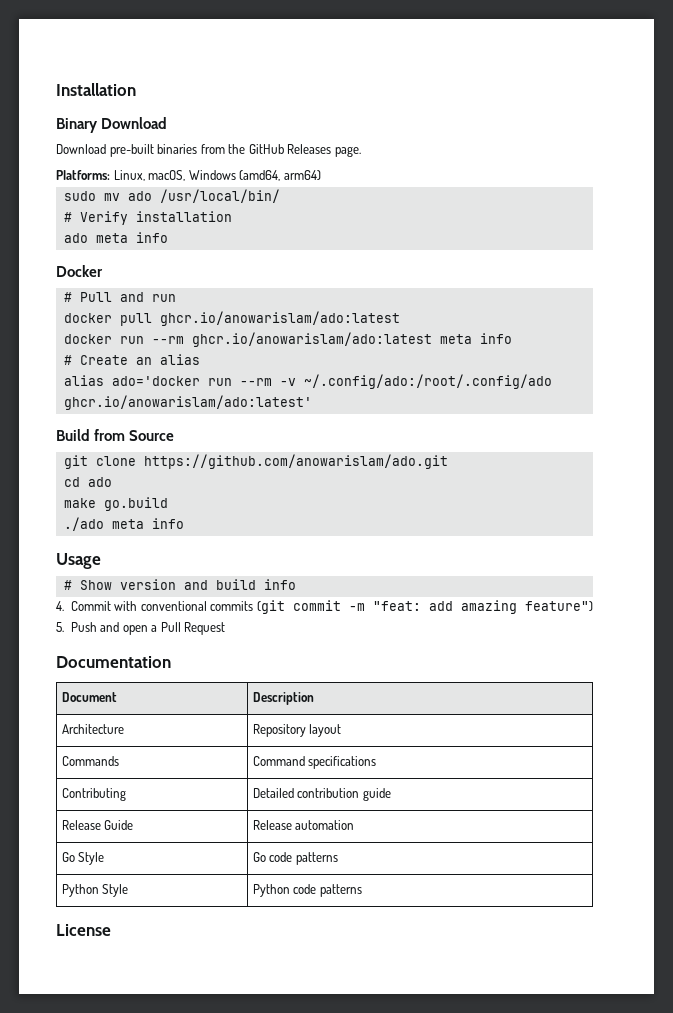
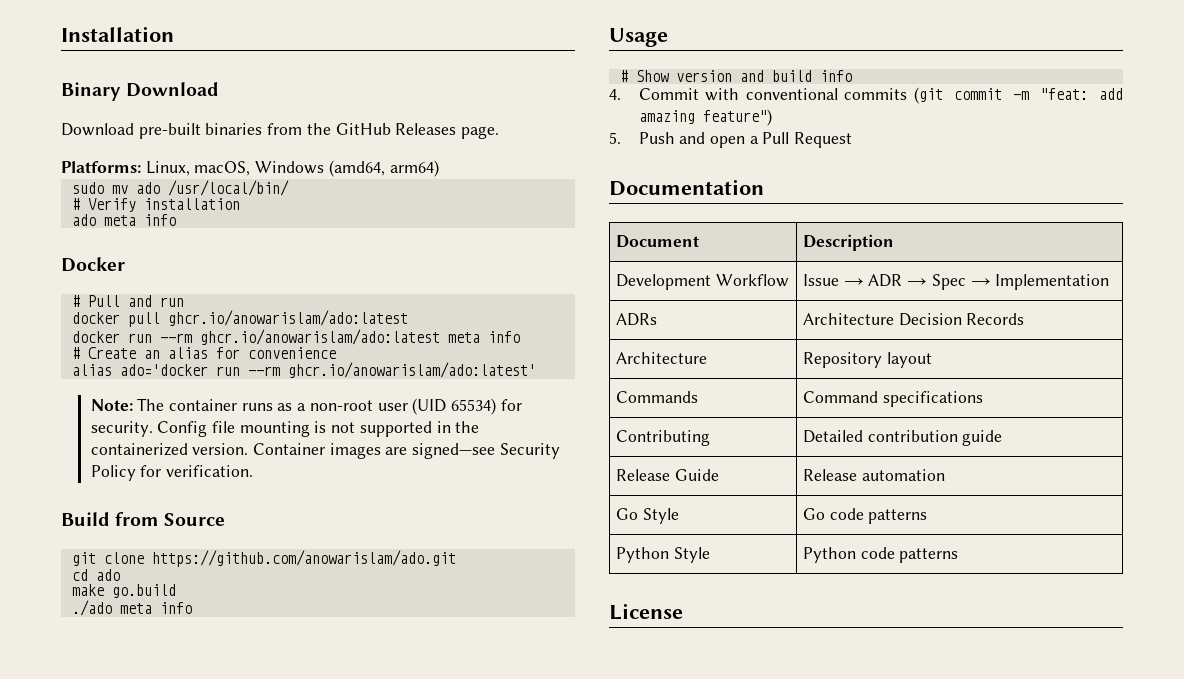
- # Create an alias
+ # Create an alias for convenience
- alias ado='docker run --rm -v ~/.config/ado:/root/.config/ado ghcr.io/anowarislam/ado:latest'
+ alias ado='docker run --rm ghcr.io/anowarislam/ado:latest'
+ Note: The container runs as a non-root user (UID 65534) for security. Config file mounting is not supported in the containerized version. Container images are signed—see Security Policy for verification.
+ Development Workflow | Issue → ADR → Spec → Implementation
+ ADRs | Architecture Decision Records

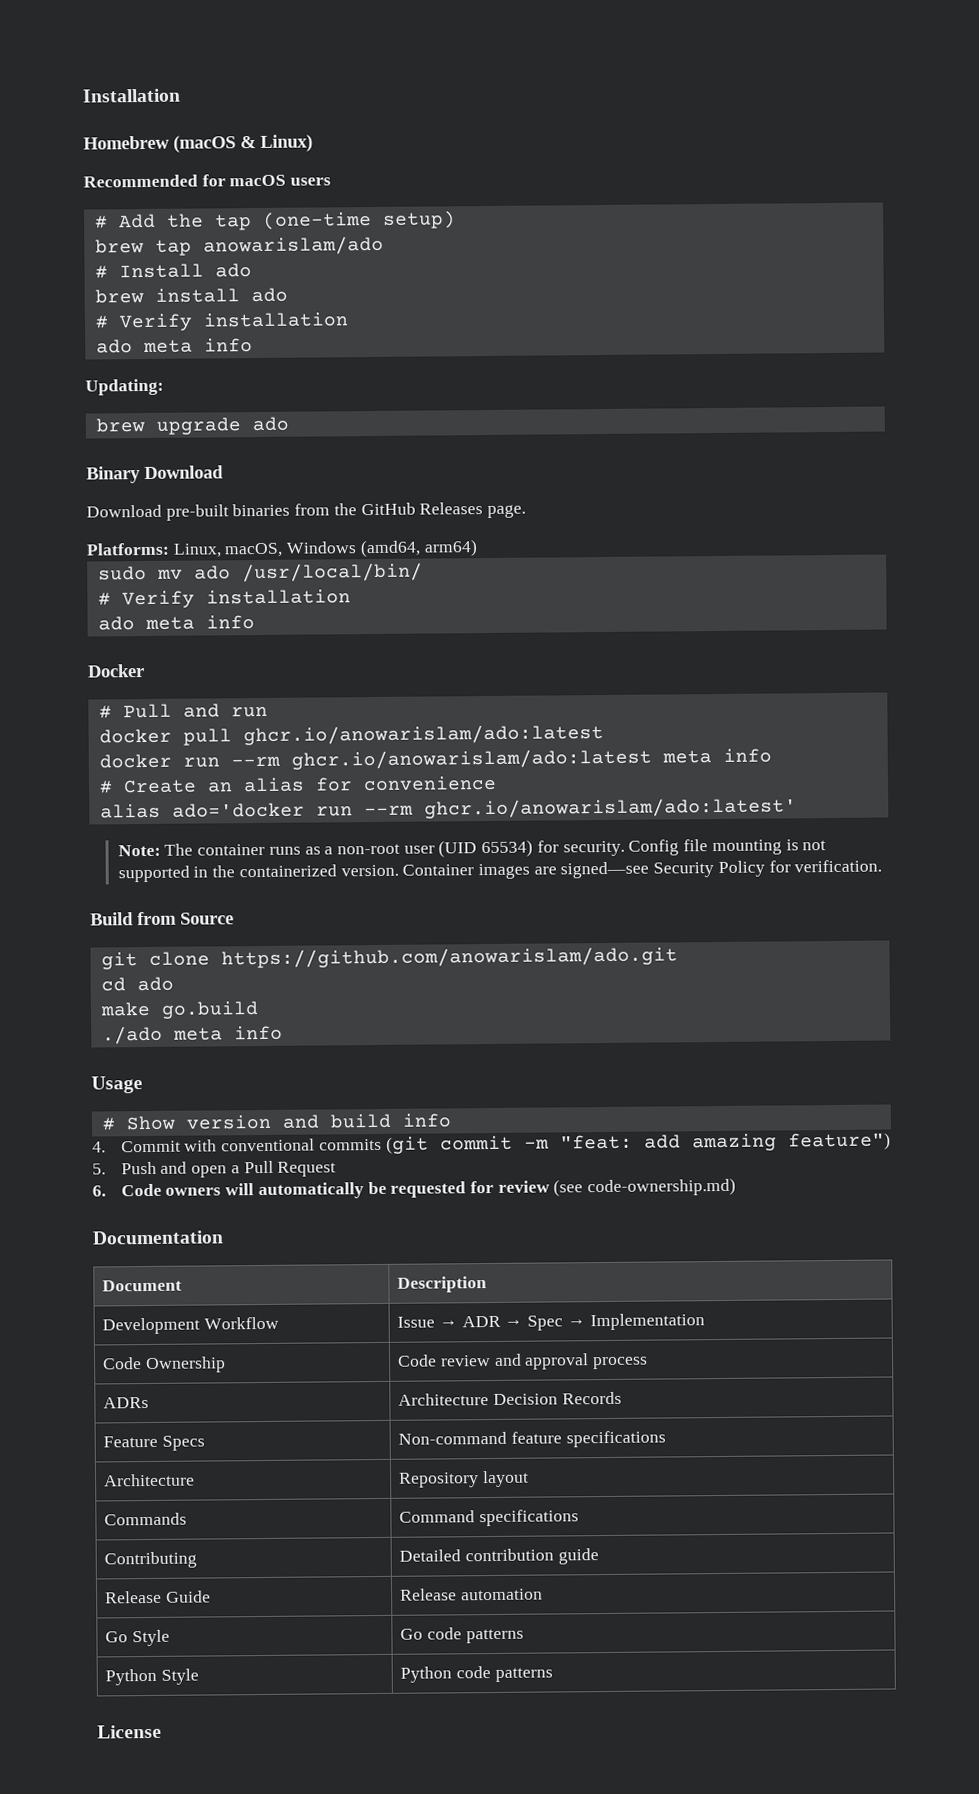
+ Homebrew (macOS & Linux)
+ Recommended for macOS users
+ # Add the tap (one-time setup)
+ brew tap anowarislam/ado
+ # Install ado
+ brew install ado
+ # Verify installation
+ ado meta info
+ Updating:
+ brew upgrade ado
+ 6. Code owners will automatically be requested for review (see code-ownership.md)
+ Code Ownership | Code review and approval process
+ Feature Specs | Non-command feature specifications

